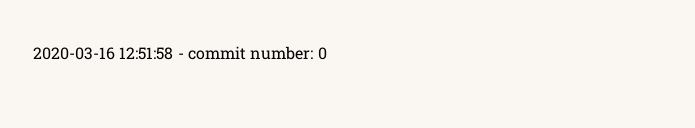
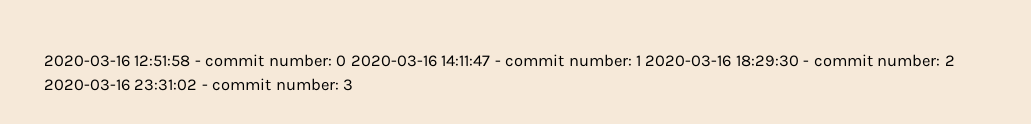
- 2020-03-16 12:51:58 - commit number: 0
+ 2020-03-16 12:51:58 - commit number: 0 2020-03-16 14:11:47 - commit number: 1 2020-03-16 18:29:30 - commit number: 2 2020-03-16 23:31:02 - commit number: 3

